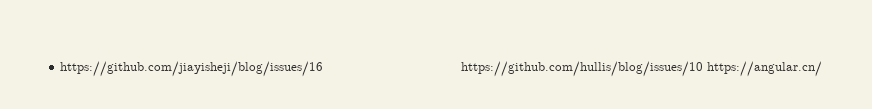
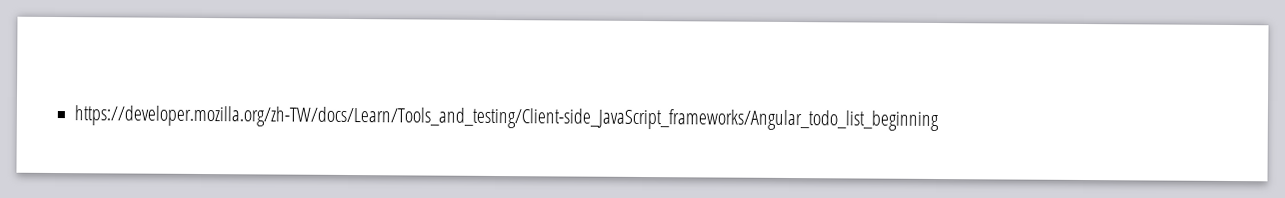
- https://github.com/jiayisheji/blog/issues/16 https://github.com/hullis/blog/issues/10 https://angular.cn/
+ https://developer.mozilla.org/zh-TW/docs/Learn/Tools_and_testing/Client-side_JavaScript_frameworks/Angular_todo_list_beginning

